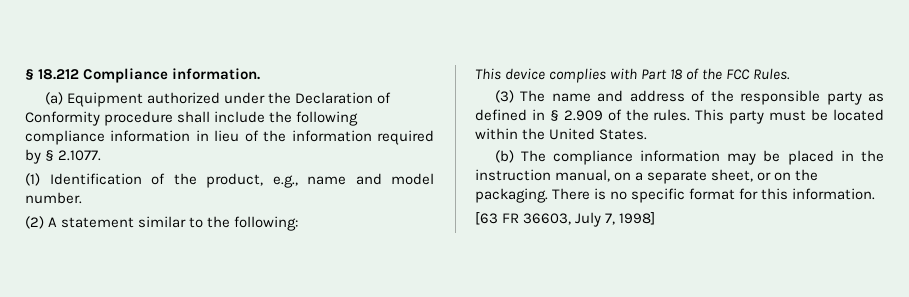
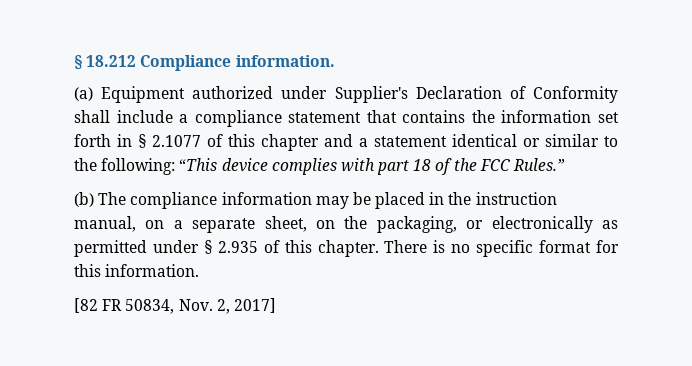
- (a) Equipment authorized under the Declaration of Conformity procedure shall include the following compliance information in lieu of the information required by § 2.1077.
- (1) Identification of the product, e.g., name and model number.
- (2) A statement similar to the following:
- This device complies with Part 18 of the FCC Rules.
- (3) The name and address of the responsible party as defined in § 2.909 of the rules. This party must be located within the United States.
+ (a) Equipment authorized under Supplier's Declaration of Conformity shall include a compliance statement that contains the information set forth in § 2.1077 of this chapter and a statement identical or similar to the following: “This device complies with part 18 of the FCC Rules.”
- (b) The compliance information may be placed in the instruction manual, on a separate sheet, or on the packaging.
+ (b) The compliance information may be placed in the instruction manual, on a separate sheet, on the packaging, or electronically as permitted under § 2.935 of this chapter.
- [63 FR 36603, July 7, 1998]
+ [82 FR 50834, Nov. 2, 2017]

